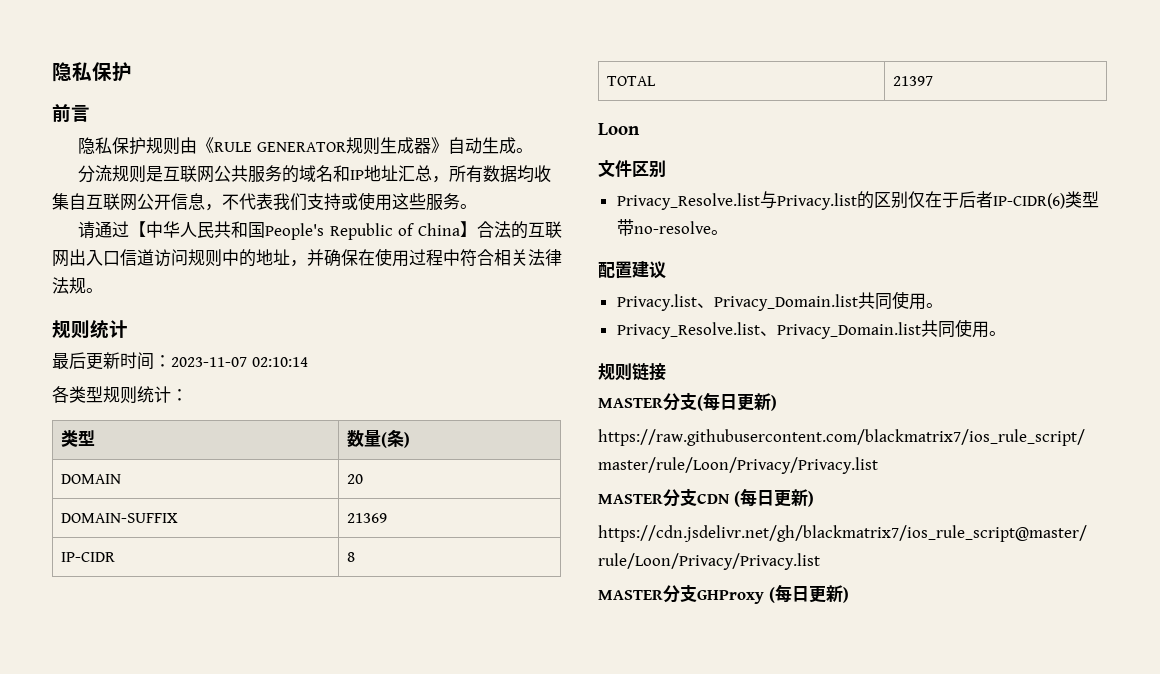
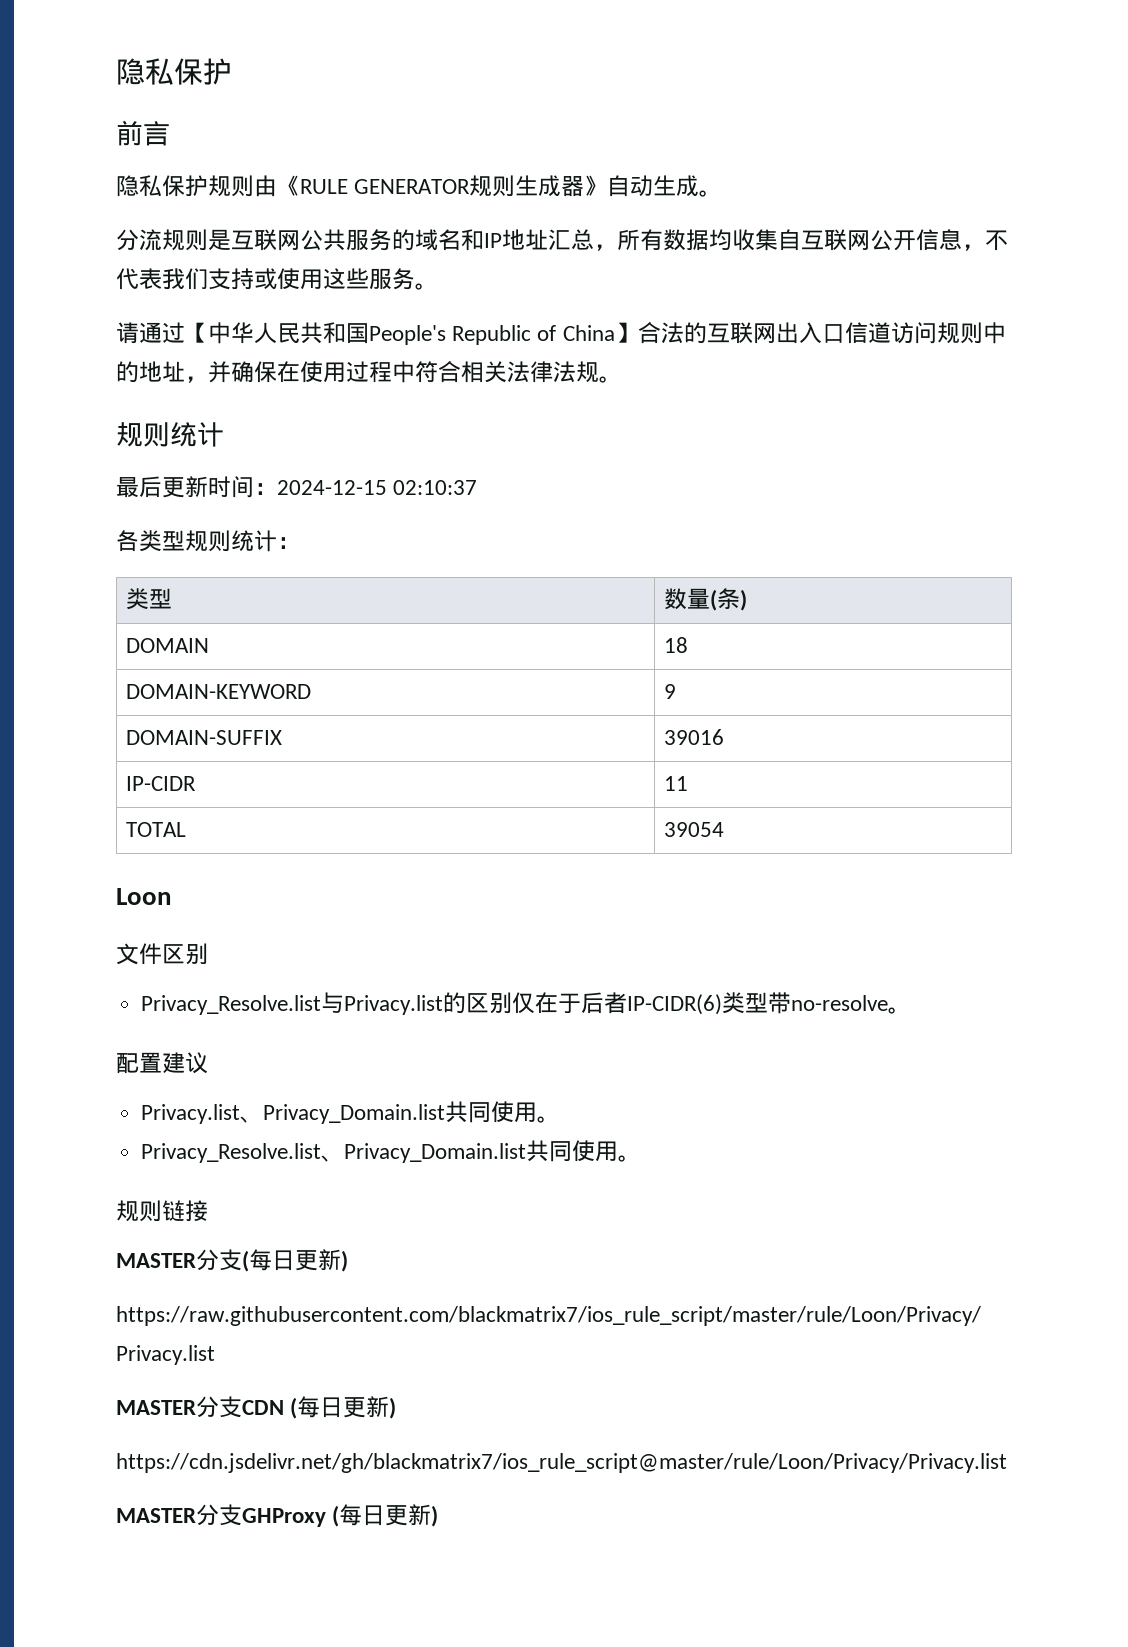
- 最后更新时间：2023-11-07 02:10:14
+ 最后更新时间：2024-12-15 02:10:37
- DOMAIN | 20
+ DOMAIN | 18
+ DOMAIN-KEYWORD | 9
- DOMAIN-SUFFIX | 21369
+ DOMAIN-SUFFIX | 39016
- IP-CIDR | 8
+ IP-CIDR | 11
- TOTAL | 21397
+ TOTAL | 39054

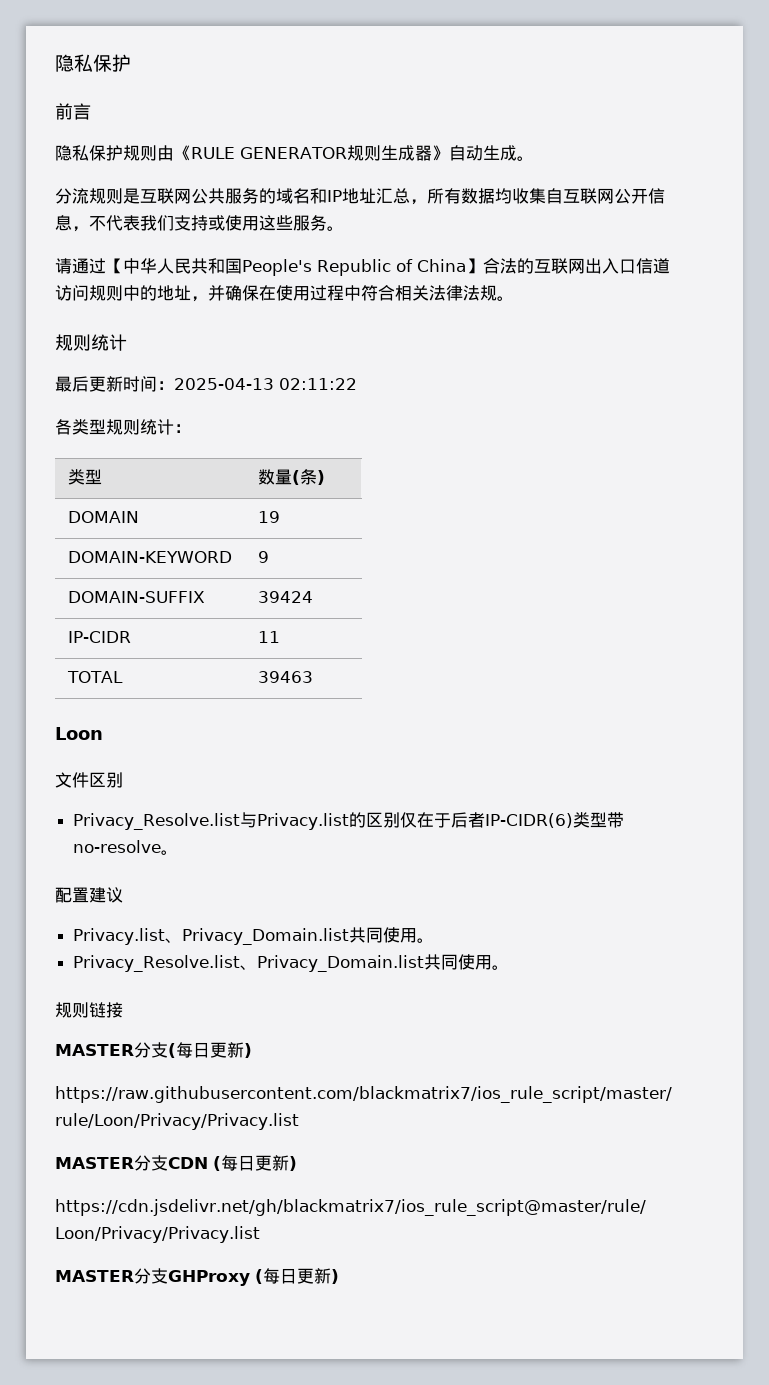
- 最后更新时间：2024-12-15 02:10:37
+ 最后更新时间：2025-04-13 02:11:22
- DOMAIN | 18
+ DOMAIN | 19
- DOMAIN-SUFFIX | 39016
+ DOMAIN-SUFFIX | 39424
- TOTAL | 39054
+ TOTAL | 39463

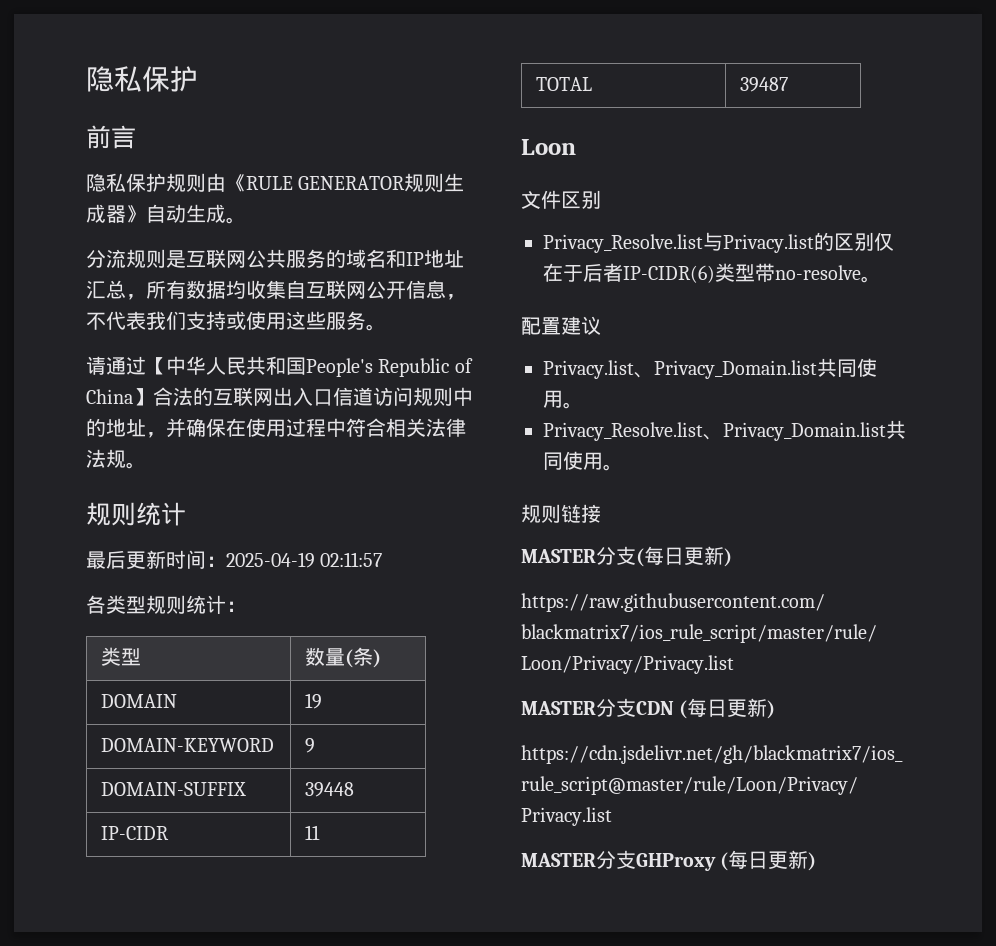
- 最后更新时间：2025-04-13 02:11:22
+ 最后更新时间：2025-04-19 02:11:57
- DOMAIN-SUFFIX | 39424
+ DOMAIN-SUFFIX | 39448
- TOTAL | 39463
+ TOTAL | 39487

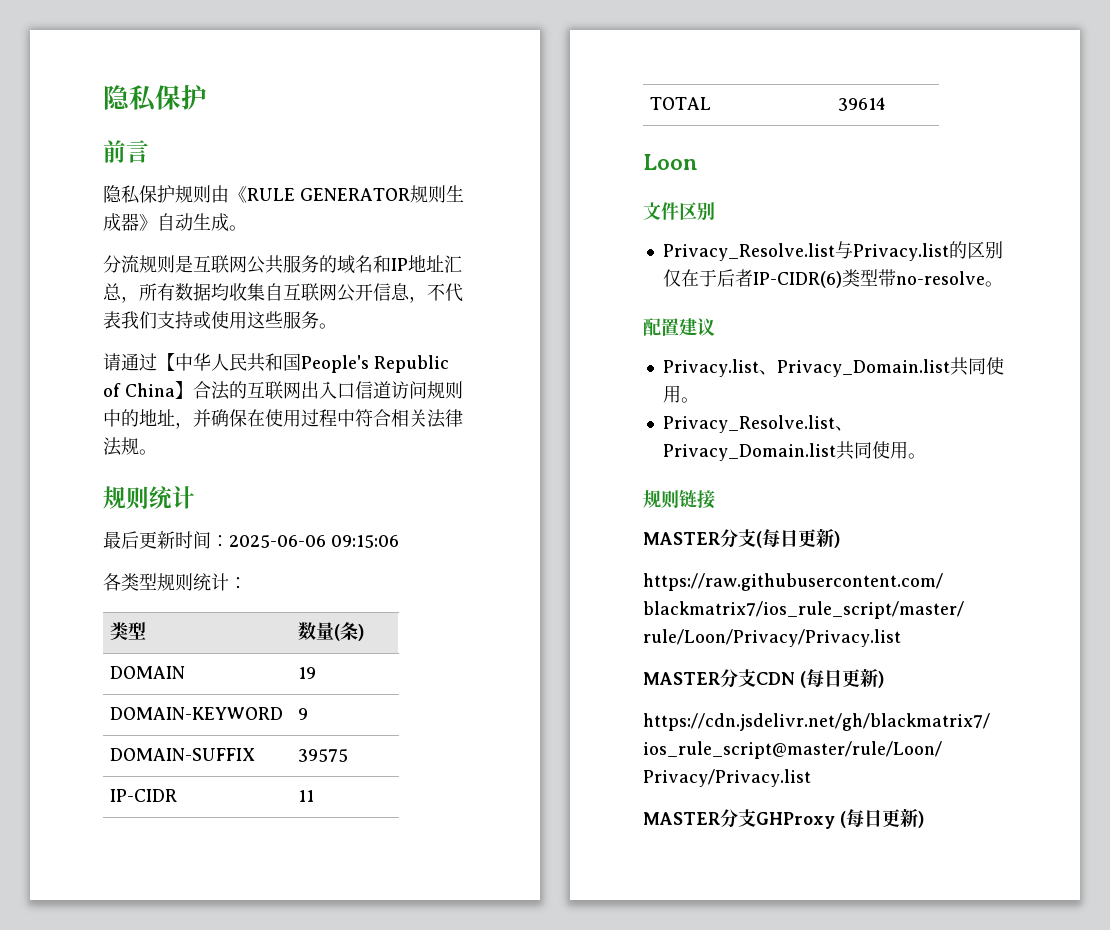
- 最后更新时间：2025-04-19 02:11:57
+ 最后更新时间：2025-06-06 09:15:06
- DOMAIN-SUFFIX | 39448
+ DOMAIN-SUFFIX | 39575
- TOTAL | 39487
+ TOTAL | 39614

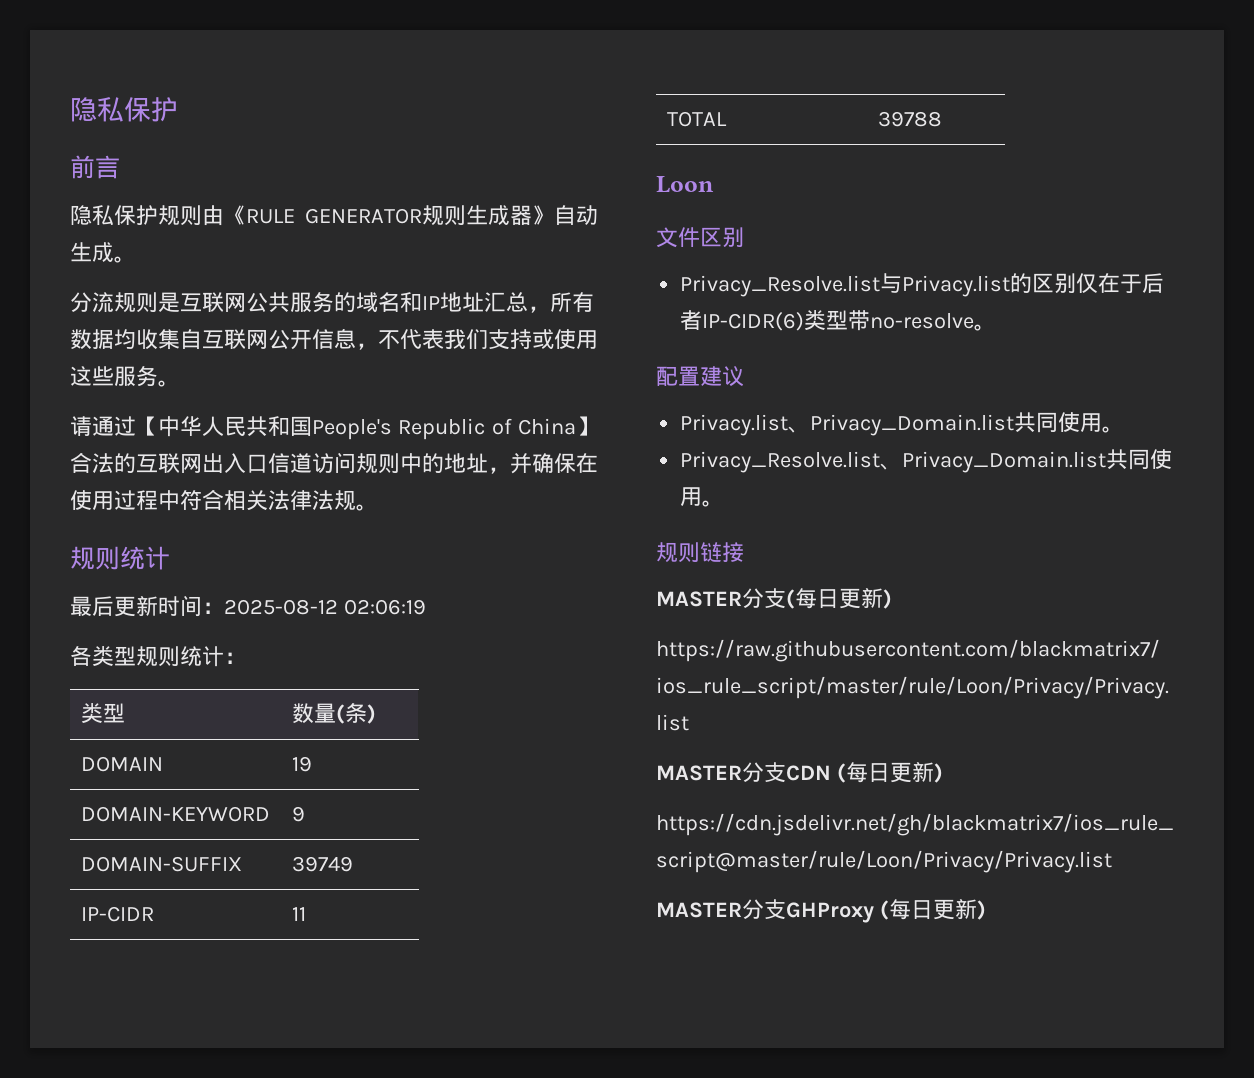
- 最后更新时间：2025-06-06 09:15:06
+ 最后更新时间：2025-08-12 02:06:19
- DOMAIN-SUFFIX | 39575
+ DOMAIN-SUFFIX | 39749
- TOTAL | 39614
+ TOTAL | 39788

